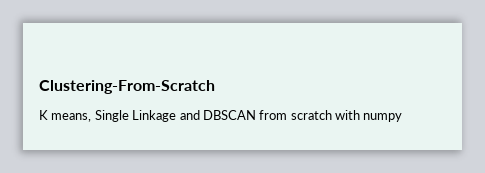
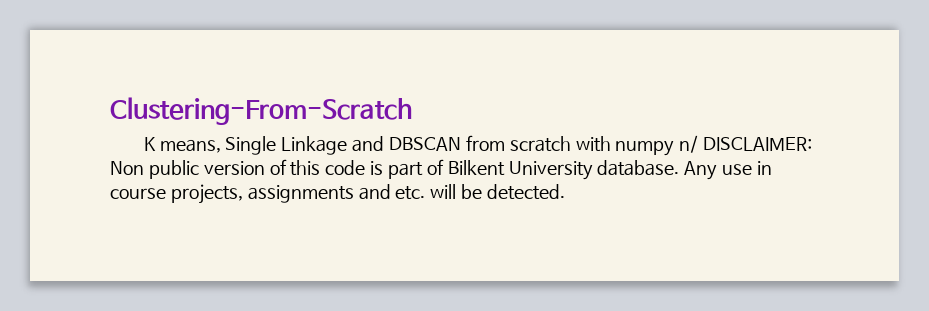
- K means, Single Linkage and DBSCAN from scratch with numpy
+ K means, Single Linkage and DBSCAN from scratch with numpy n/ DISCLAIMER: Non public version of this code is part of Bilkent University database. Any use in course projects, assignments and etc. will be detected.

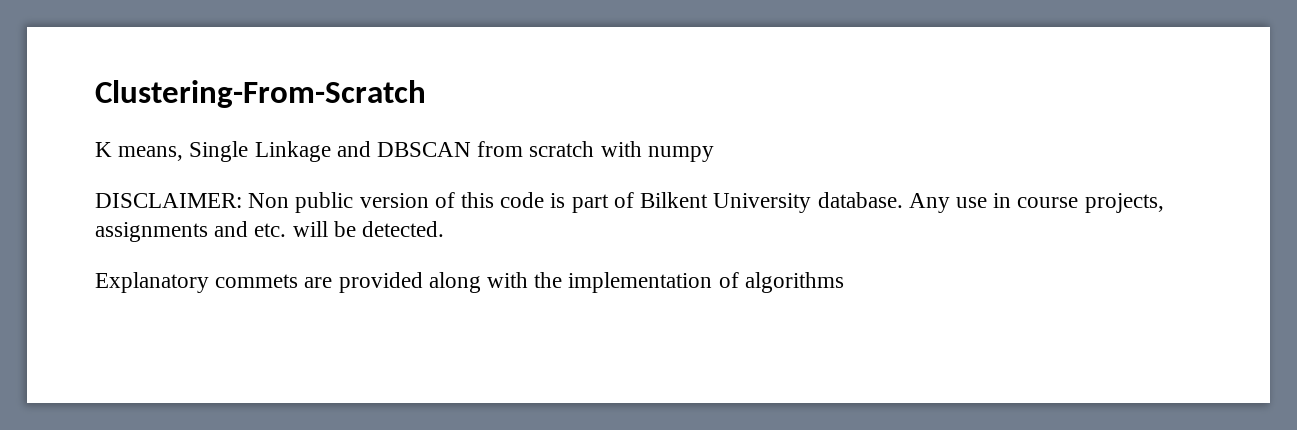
- K means, Single Linkage and DBSCAN from scratch with numpy n/ DISCLAIMER: Non public version of this code is part of Bilkent University database.
+ K means, Single Linkage and DBSCAN from scratch with numpy
+ DISCLAIMER: Non public version of this code is part of Bilkent University database.
+ Explanatory commets are provided along with the implementation of algorithms

